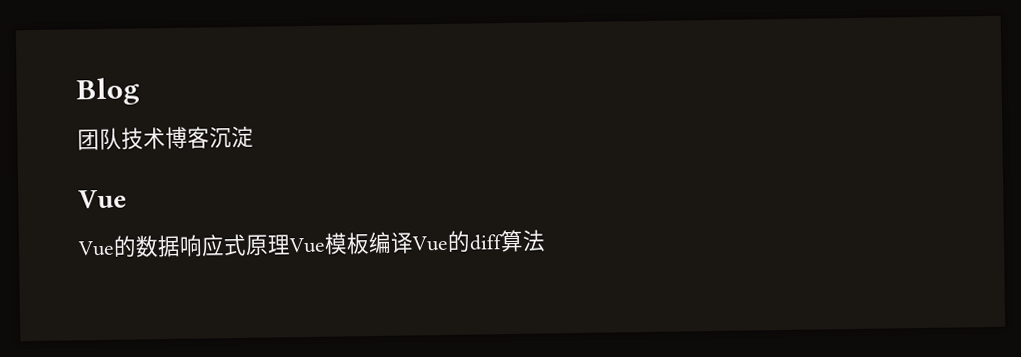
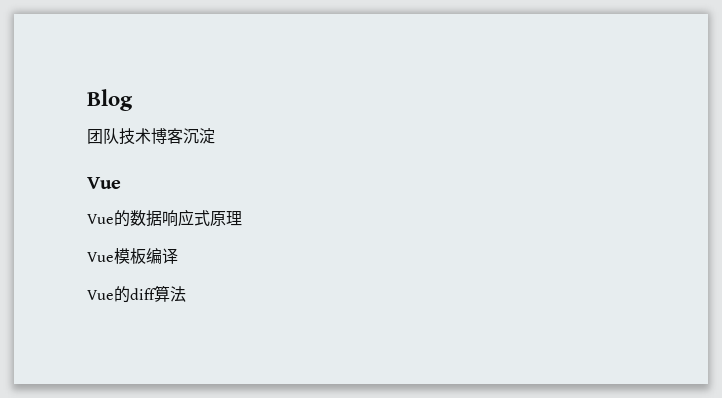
- Vue的数据响应式原理Vue模板编译Vue的diff算法
+ Vue的数据响应式原理
+ Vue模板编译
+ Vue的diff算法

